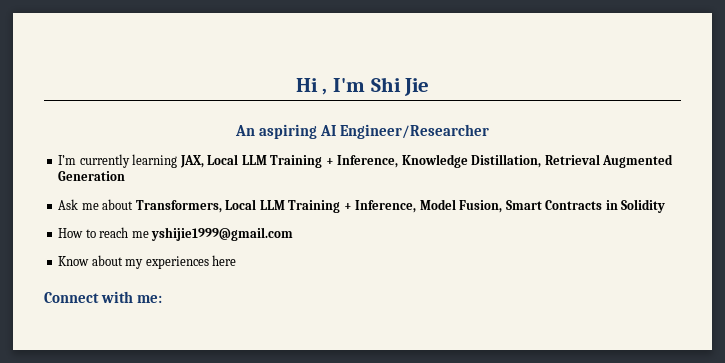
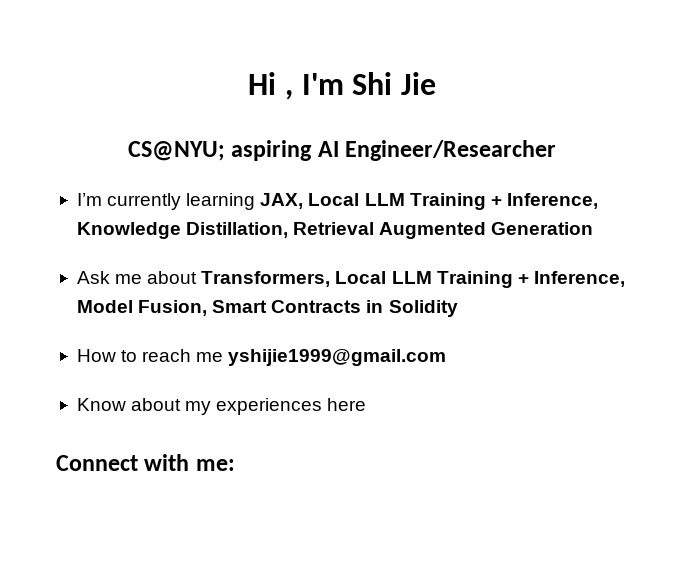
- An aspiring AI Engineer/Researcher
+ CS@NYU; aspiring AI Engineer/Researcher

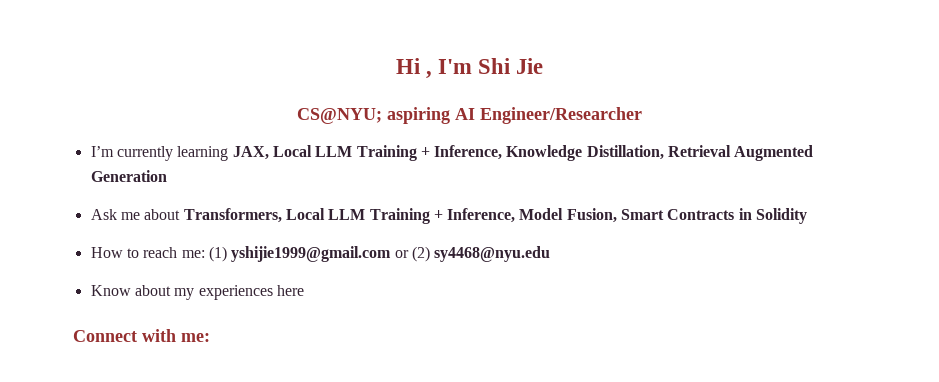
- How to reach me yshijie1999@gmail.com
+ How to reach me: (1) yshijie1999@gmail.com or (2) sy4468@nyu.edu

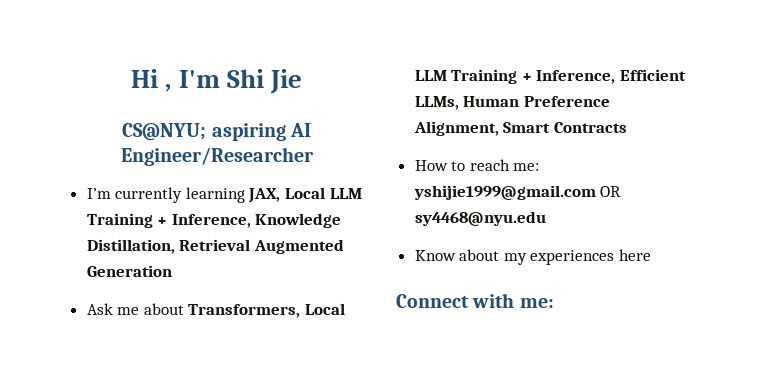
- Ask me about Transformers, Local LLM Training + Inference, Model Fusion, Smart Contracts in Solidity
+ Ask me about Transformers, Local LLM Training + Inference, Efficient LLMs, Human Preference Alignment, Smart Contracts
- How to reach me: (1) yshijie1999@gmail.com or (2) sy4468@nyu.edu
+ How to reach me: yshijie1999@gmail.com OR sy4468@nyu.edu

